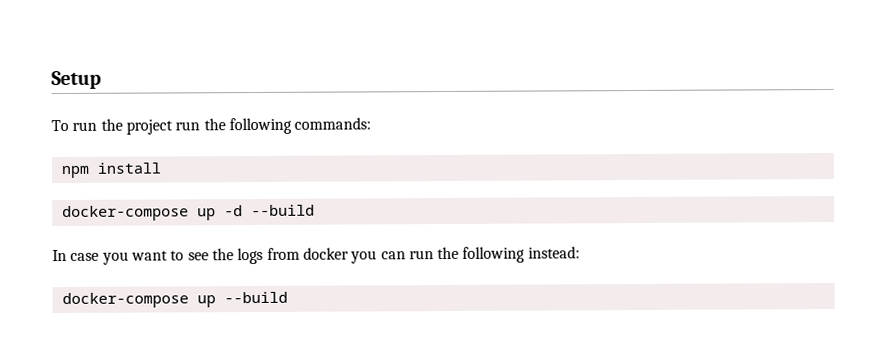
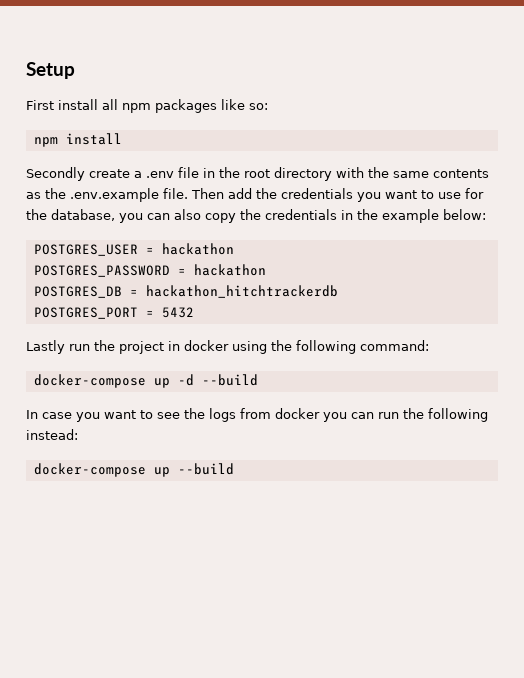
- To run the project run the following commands:
+ First install all npm packages like so:
  npm install
+ Secondly create a .env file in the root directory with the same contents as the .env.example file. Then add the credentials you want to use for the database, you can also copy the credentials in the example below:
+ POSTGRES_USER = hackathon
+ POSTGRES_PASSWORD = hackathon
+ POSTGRES_DB = hackathon_hitchtrackerdb
+ POSTGRES_PORT = 5432
+ Lastly run the project in docker using the following command:

